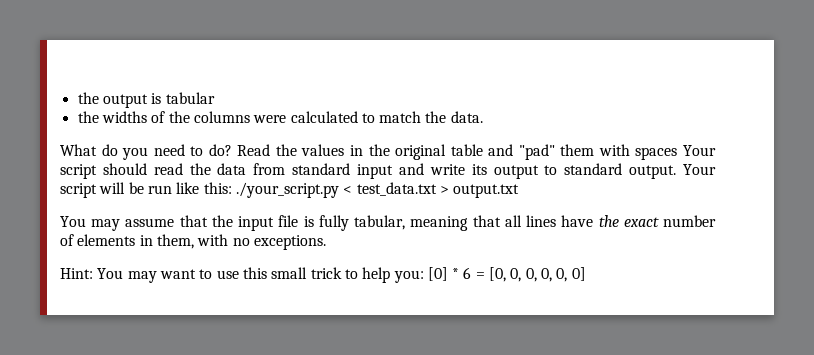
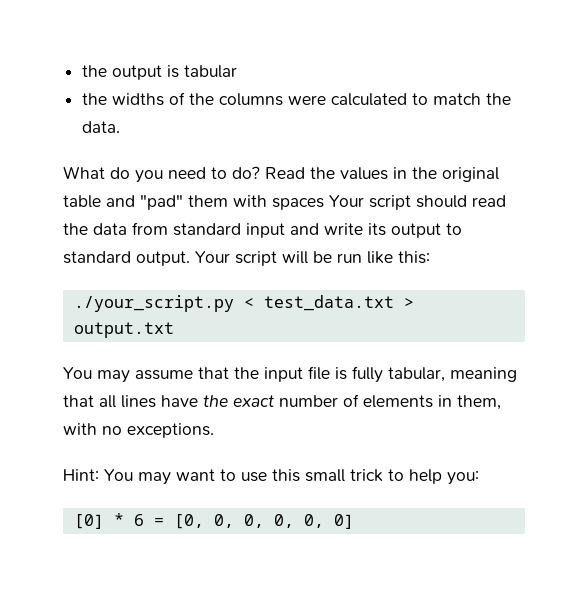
- Your script will be run like this: ./your_script.py < test_data.txt > output.txt
+ Your script will be run like this:
+ ./your_script.py < test_data.txt > output.txt
- Hint: You may want to use this small trick to help you: [0] * 6 = [0, 0, 0, 0, 0, 0]
+ Hint: You may want to use this small trick to help you:
+ [0] * 6 = [0, 0, 0, 0, 0, 0]

